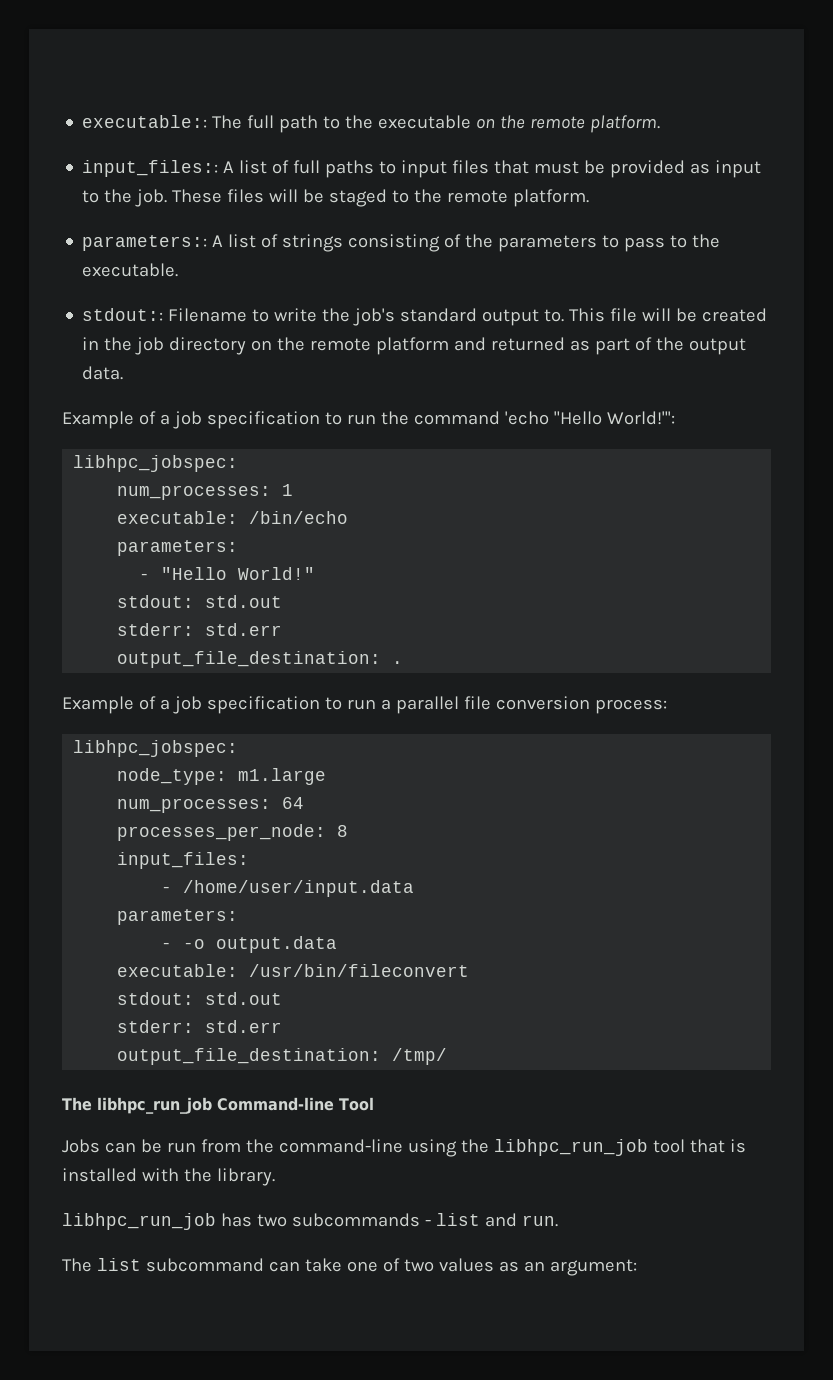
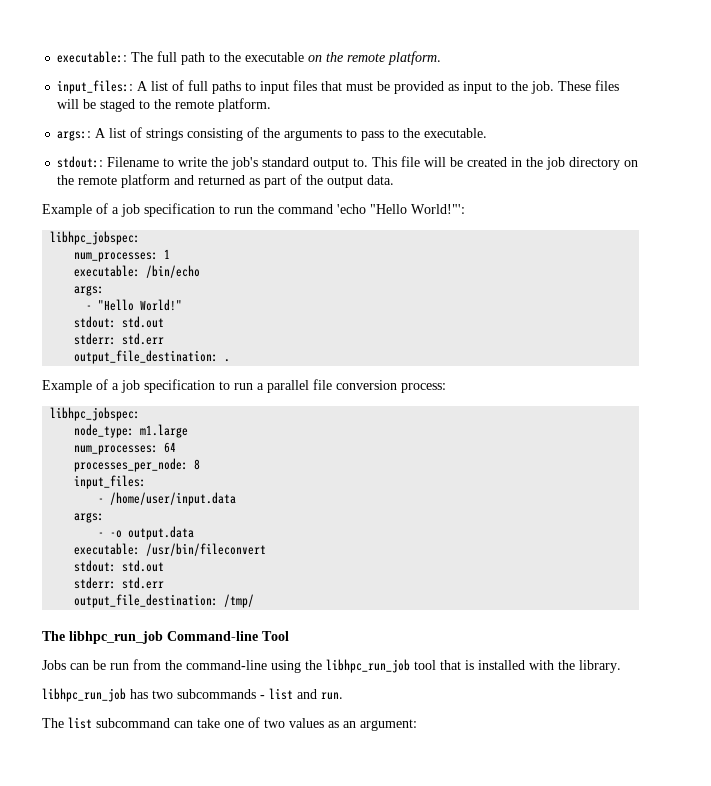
- parameters:: A list of strings consisting of the parameters to pass to the executable.
+ args:: A list of strings consisting of the arguments to pass to the executable.
  executable: /bin/echo
- parameters:
+ args:
  - /home/user/input.data
- parameters:
+ args:

